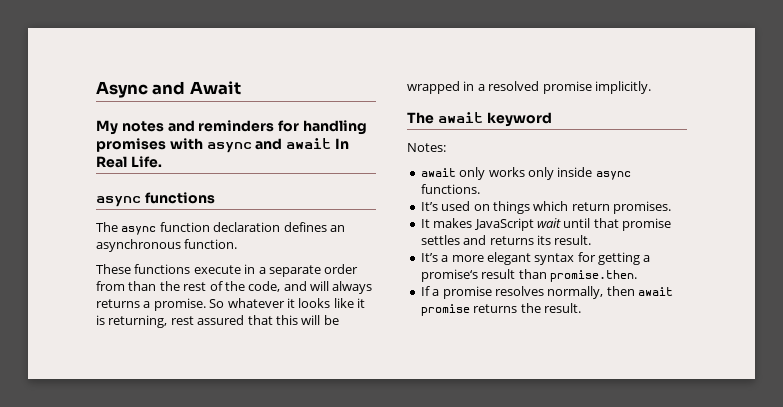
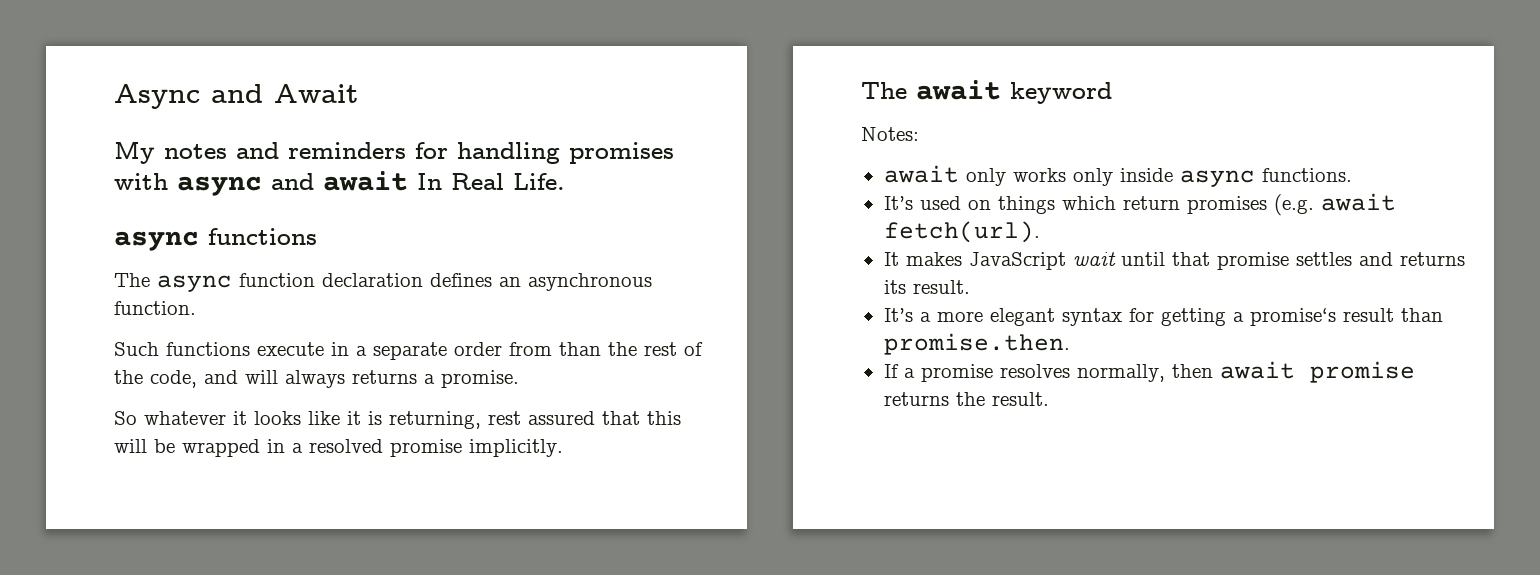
- These functions execute in a separate order from than the rest of the code, and will always returns a promise. So whatever it looks like it is returning, rest assured that this will be wrapped in a resolved promise implicitly.
+ Such functions execute in a separate order from than the rest of the code, and will always returns a promise.
+ So whatever it looks like it is returning, rest assured that this will be wrapped in a resolved promise implicitly.
- It’s used on things which return promises.
+ It’s used on things which return promises (e.g. await fetch(url).

